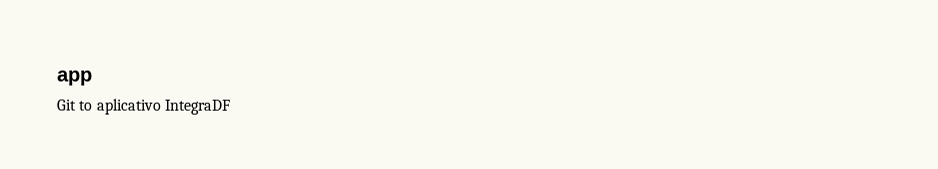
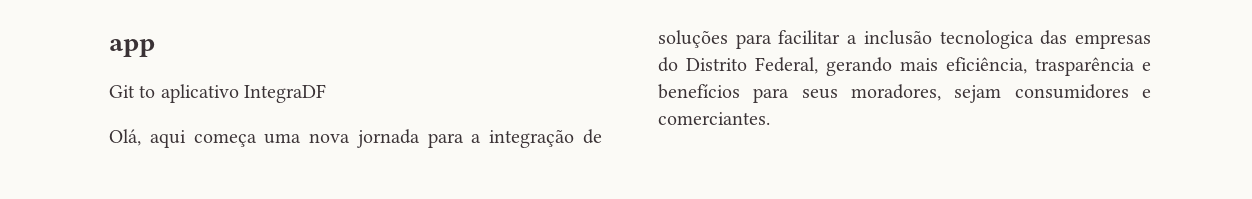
+ Olá, aqui começa uma nova jornada para a integração de soluções para facilitar a inclusão tecnologica das empresas do Distrito Federal, gerando mais eficiência, trasparência e benefícios para seus moradores, sejam consumidores e comerciantes.

